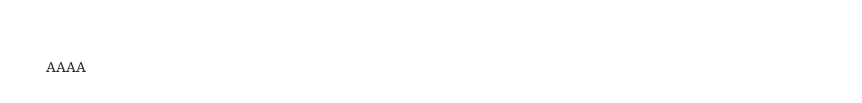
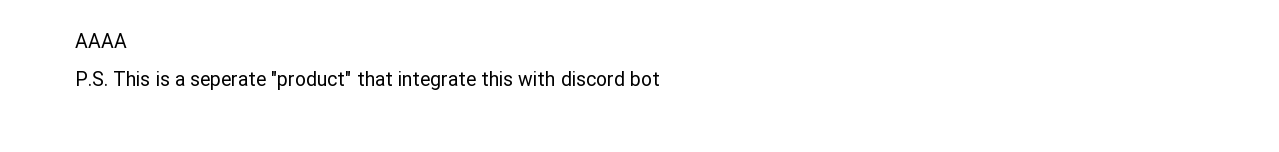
+ P.S. This is a seperate "product" that integrate this with discord bot

